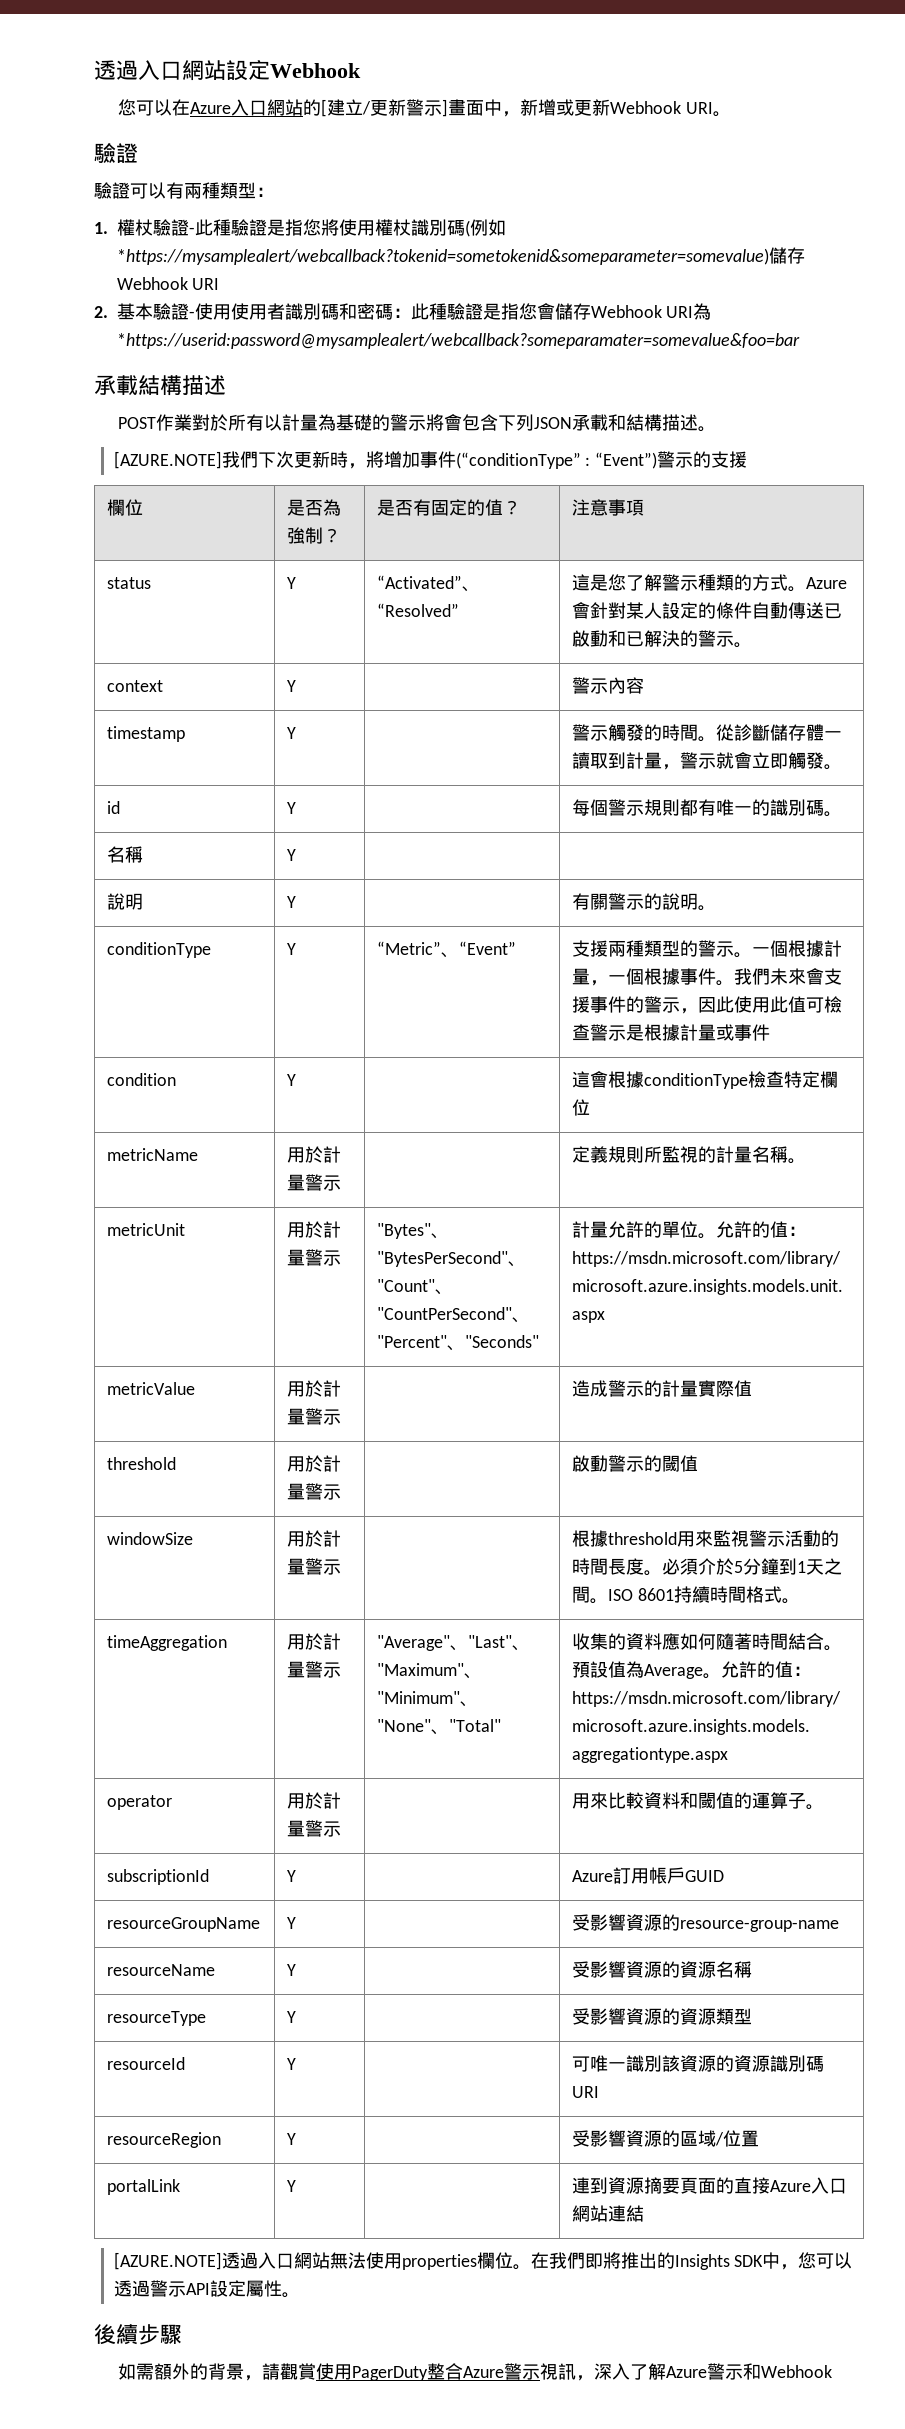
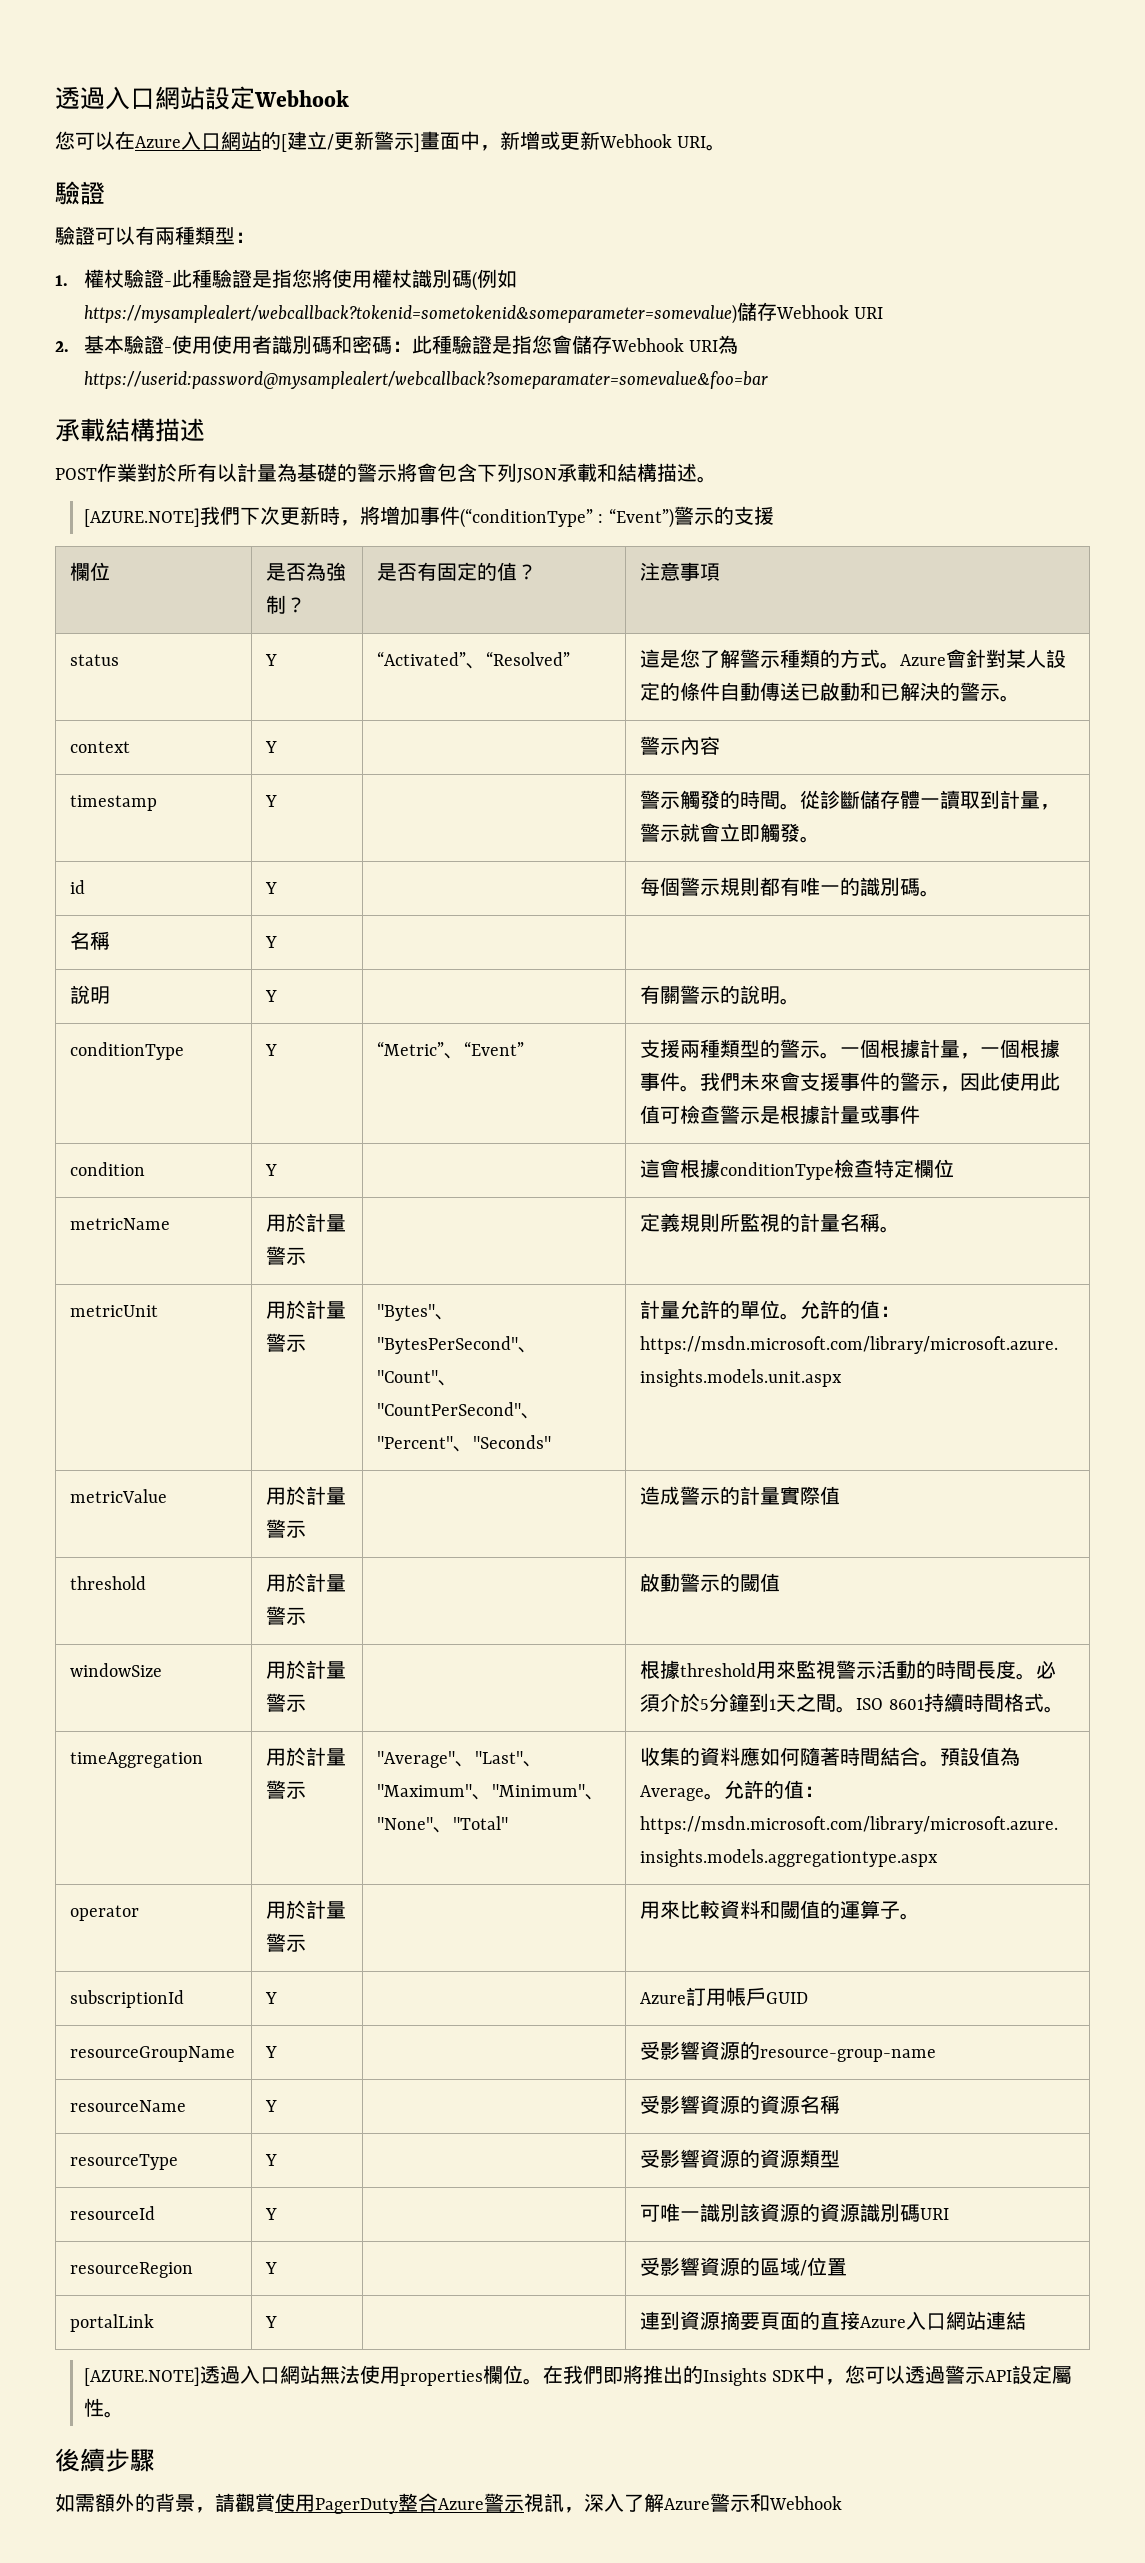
- 1.權杖驗證-此種驗證是指您將使用權杖識別碼(例如*https://mysamplealert/webcallback?tokenid=sometokenid&someparameter=somevalue)儲存Webhook URI
+ 1.權杖驗證-此種驗證是指您將使用權杖識別碼(例如https://mysamplealert/webcallback?tokenid=sometokenid&someparameter=somevalue)儲存Webhook URI
- 2.基本驗證-使用使用者識別碼和密碼：此種驗證是指您會儲存Webhook URI為*https://userid:password@mysamplealert/webcallback?someparamater=somevalue&foo=bar
+ 2.基本驗證-使用使用者識別碼和密碼：此種驗證是指您會儲存Webhook URI為https://userid:password@mysamplealert/webcallback?someparamater=somevalue&foo=bar

